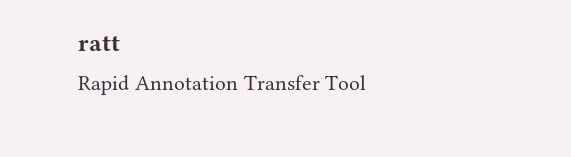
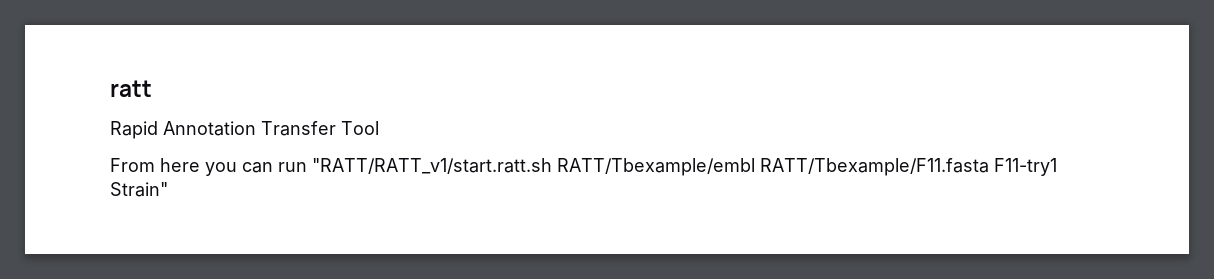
+ From here you can run "RATT/RATT_v1/start.ratt.sh RATT/Tbexample/embl RATT/Tbexample/F11.fasta F11-try1 Strain"

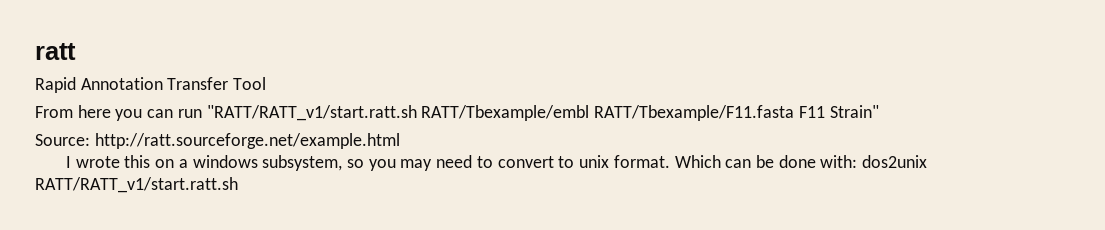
- From here you can run "RATT/RATT_v1/start.ratt.sh RATT/Tbexample/embl RATT/Tbexample/F11.fasta F11-try1 Strain"
+ From here you can run "RATT/RATT_v1/start.ratt.sh RATT/Tbexample/embl RATT/Tbexample/F11.fasta F11 Strain"
+ Source: http://ratt.sourceforge.net/example.html
+ I wrote this on a windows subsystem, so you may need to convert to unix format. Which can be done with: dos2unix RATT/RATT_v1/start.ratt.sh

